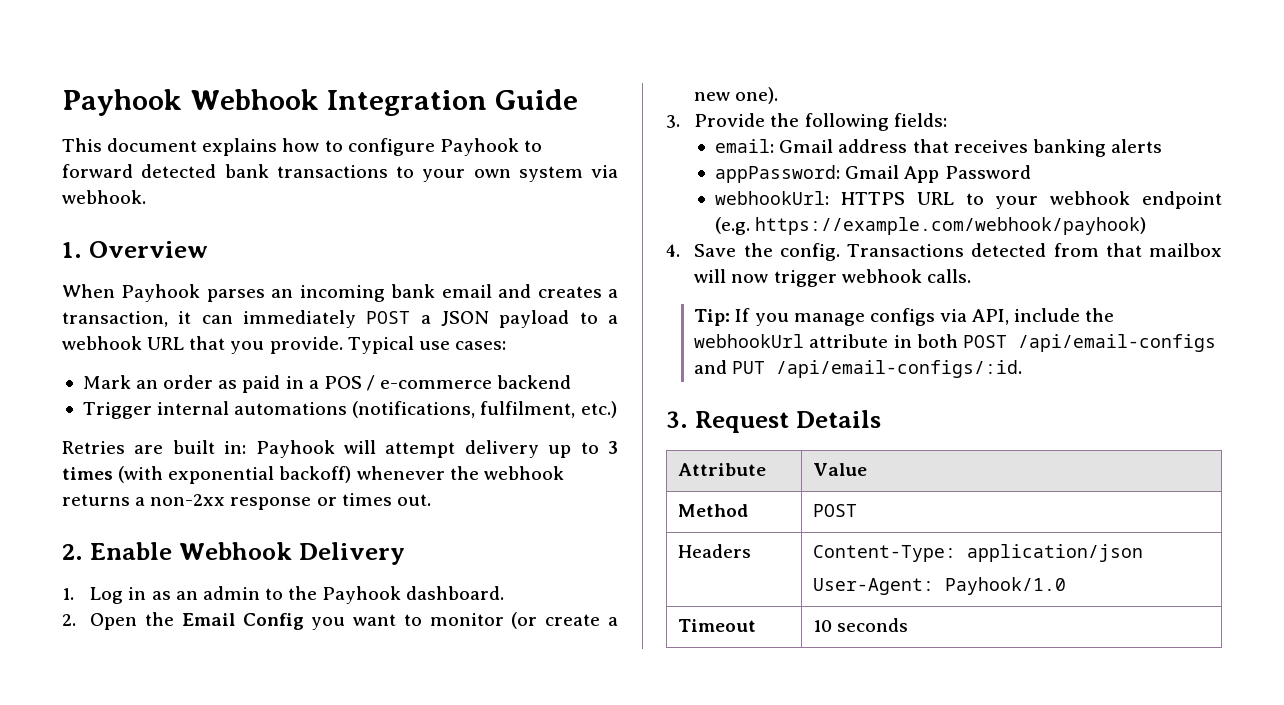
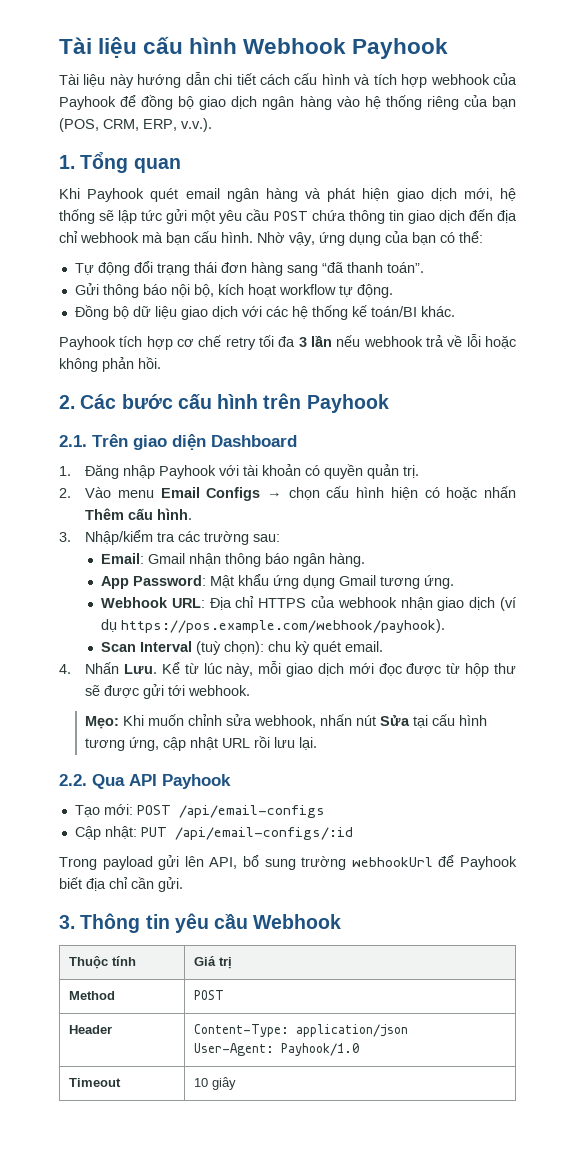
- Payhook Webhook Integration Guide
- This document explains how to configure Payhook to forward detected bank transactions to your own system via webhook.
- 1. Overview
- When Payhook parses an incoming bank email and creates a transaction, it can immediately POST a JSON payload to a webhook URL that you provide. Typical use cases:
- Mark an order as paid in a POS / e-commerce backend
- Trigger internal automations (notifications, fulfilment, etc.)
- Retries are built in: Payhook will attempt delivery up to 3 times (with exponential backoff) whenever the webhook returns a non-2xx response or times out.
- 2. Enable Webhook Delivery
- 1. Log in as an admin to the Payhook dashboard.
- 2. Open the Email Config you want to monitor (or create a new one).
- 3. Provide the following fields:
- email: Gmail address that receives banking alerts
- appPassword: Gmail App Password
- webhookUrl: HTTPS URL to your webhook endpoint (e.g. https://example.com/webhook/payhook)
- 4. Save the config. Transactions detected from that mailbox will now trigger webhook calls.
- Tip: If you manage configs via API, include the webhookUrl attribute in both POST /api/email-configs and PUT /api/email-configs/:id.
- 3. Request Details
- Attribute | Value
+ Tài liệu cấu hình Webhook Payhook
+ Tài liệu này hướng dẫn chi tiết cách cấu hình và tích hợp webhook của Payhook để đồng bộ giao dịch ngân hàng vào hệ thống riêng của bạn (POS, CRM, ERP, v.v.).
+ 1. Tổng quan
+ Khi Payhook quét email ngân hàng và phát hiện giao dịch mới, hệ thống sẽ lập tức gửi một yêu cầu POST chứa thông tin giao dịch đến địa chỉ webhook mà bạn cấu hình. Nhờ vậy, ứng dụng của bạn có thể:
+ Tự động đổi trạng thái đơn hàng sang “đã thanh toán”.
+ Gửi thông báo nội bộ, kích hoạt workflow tự động.
+ Đồng bộ dữ liệu giao dịch với các hệ thống kế toán/BI khác.
+ Payhook tích hợp cơ chế retry tối đa 3 lần nếu webhook trả về lỗi hoặc không phản hồi.
+ 2. Các bước cấu hình trên Payhook
+ 2.1. Trên giao diện Dashboard
+ 1. Đăng nhập Payhook với tài khoản có quyền quản trị.
+ 2. Vào menu Email Configs → chọn cấu hình hiện có hoặc nhấn Thêm cấu hình.
+ 3. Nhập/kiểm tra các trường sau:
+ Email: Gmail nhận thông báo ngân hàng.
+ App Password: Mật khẩu ứng dụng Gmail tương ứng.
+ Webhook URL: Địa chỉ HTTPS của webhook nhận giao dịch (ví dụ https://pos.example.com/webhook/payhook).
+ Scan Interval (tuỳ chọn): chu kỳ quét email.
+ 4. Nhấn Lưu. Kể từ lúc này, mỗi giao dịch mới đọc được từ hộp thư sẽ được gửi tới webhook.
+ Mẹo: Khi muốn chỉnh sửa webhook, nhấn nút Sửa tại cấu hình tương ứng, cập nhật URL rồi lưu lại.
+ 2.2. Qua API Payhook
+ Tạo mới: POST /api/email-configs
+ Cập nhật: PUT /api/email-configs/:id
+ Trong payload gửi lên API, bổ sung trường webhookUrl để Payhook biết địa chỉ cần gửi.
+ 3. Thông tin yêu cầu Webhook
+ Thuộc tính | Giá trị
- Headers | Content-Type: application/json
+ Header | Content-Type: application/json
- Timeout | 10 seconds
+ Timeout | 10 giây

